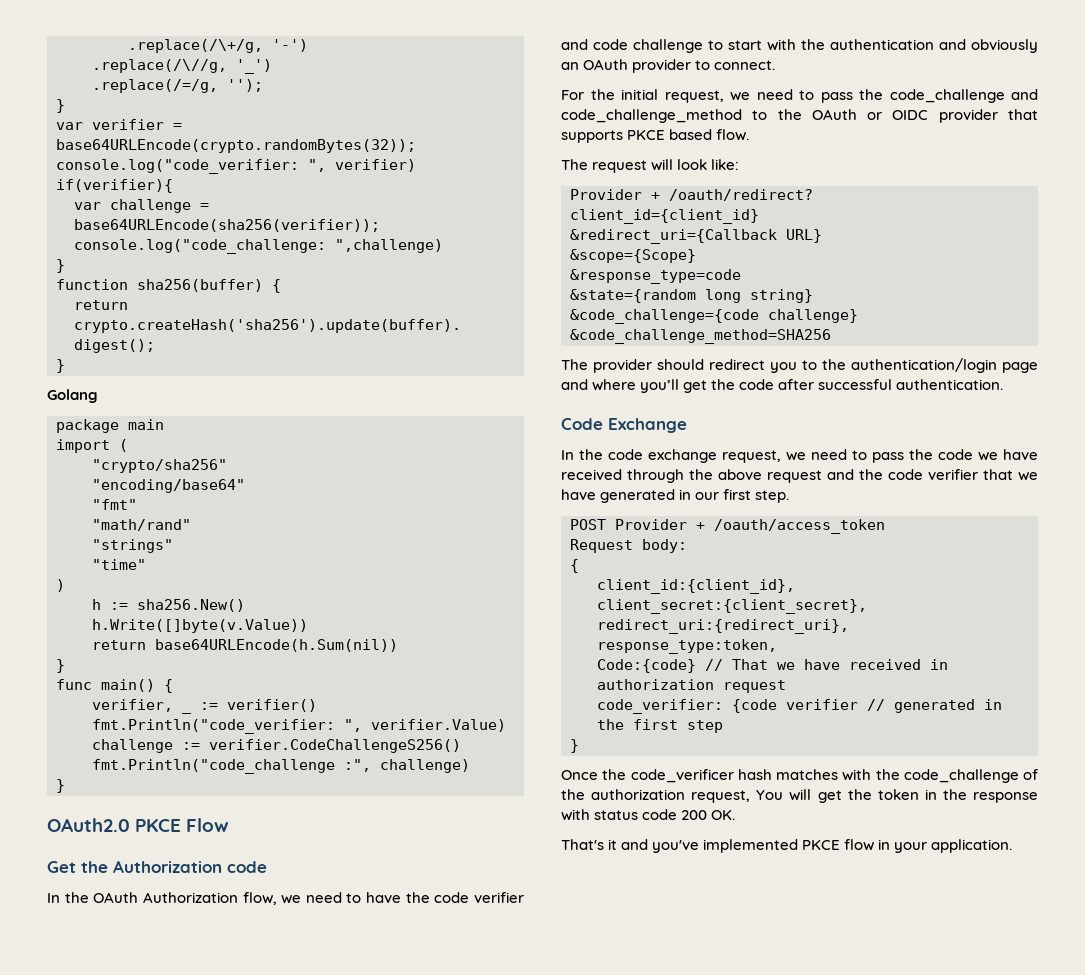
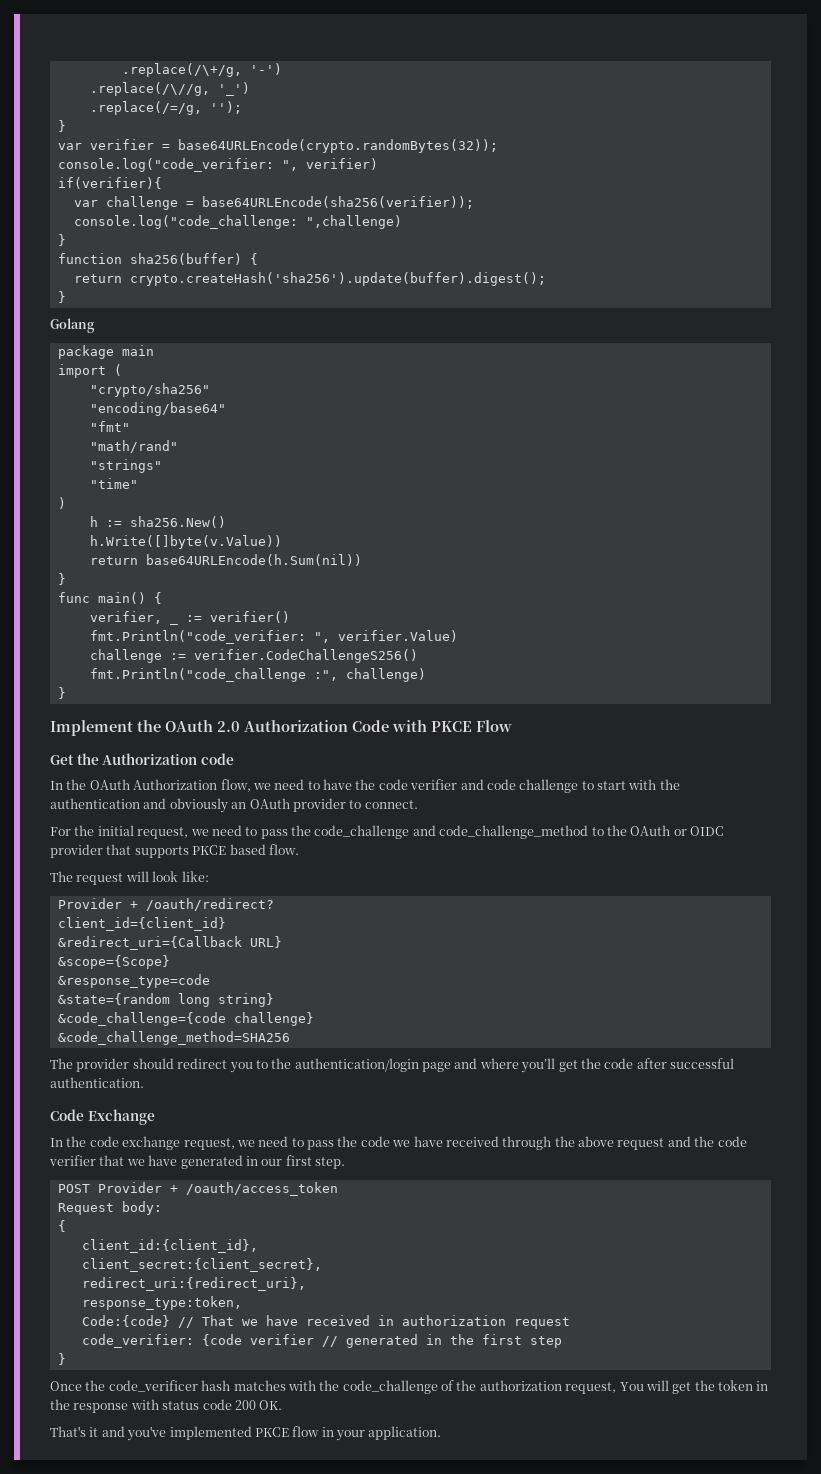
- OAuth2.0 PKCE Flow
+ Implement the OAuth 2.0 Authorization Code with PKCE Flow

